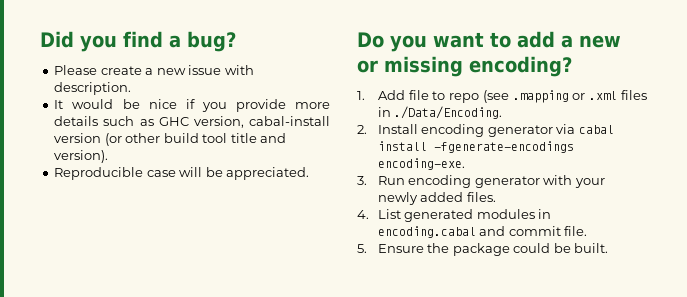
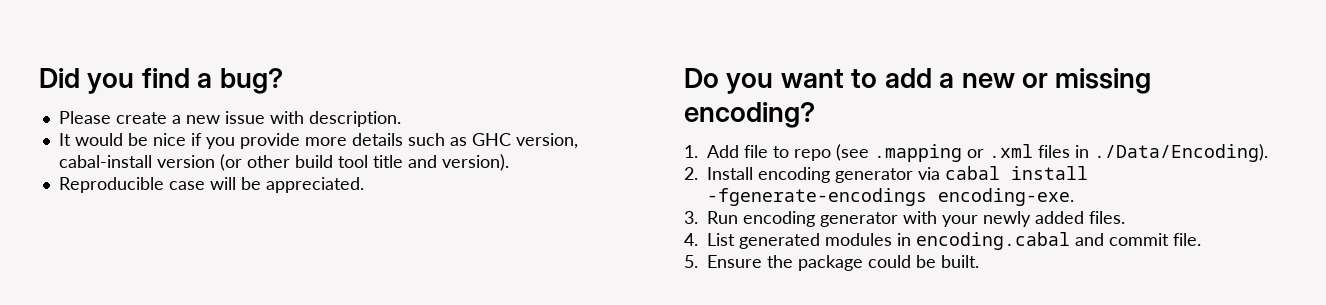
- 1. Add file to repo (see .mapping or .xml files in ./Data/Encoding.
+ 1. Add file to repo (see .mapping or .xml files in ./Data/Encoding).

